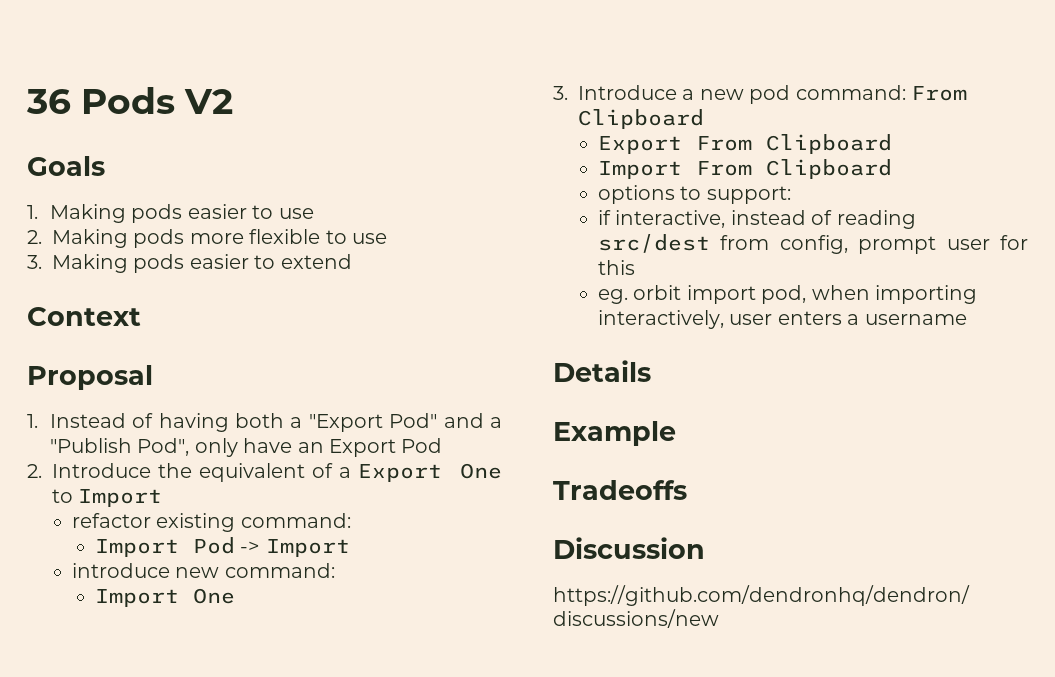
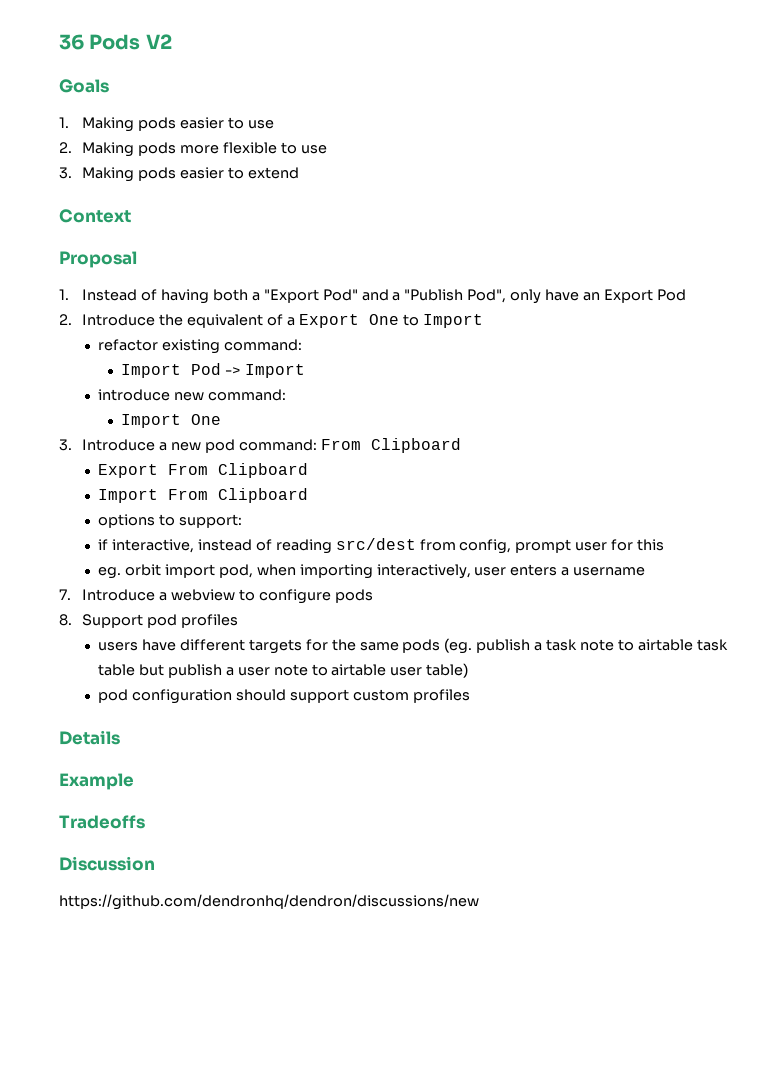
+ 7. Introduce a webview to configure pods
+ 8. Support pod profiles
+ users have different targets for the same pods (eg. publish a task note to airtable task table but publish a user note to airtable user table)
+ pod configuration should support custom profiles

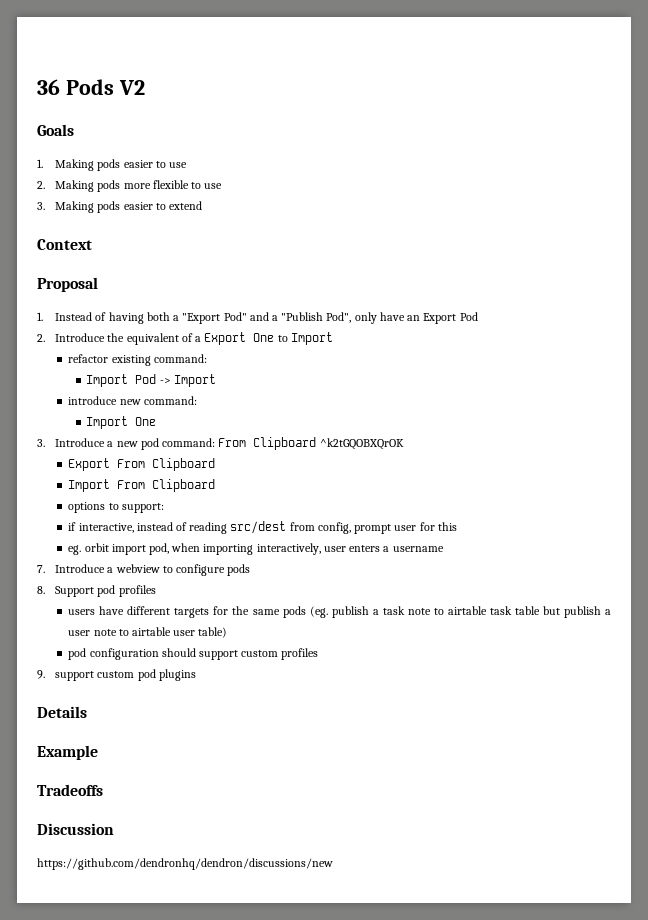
- 3. Introduce a new pod command: From Clipboard
+ 3. Introduce a new pod command: From Clipboard ^k2tGQOBXQrOK
+ 9. support custom pod plugins

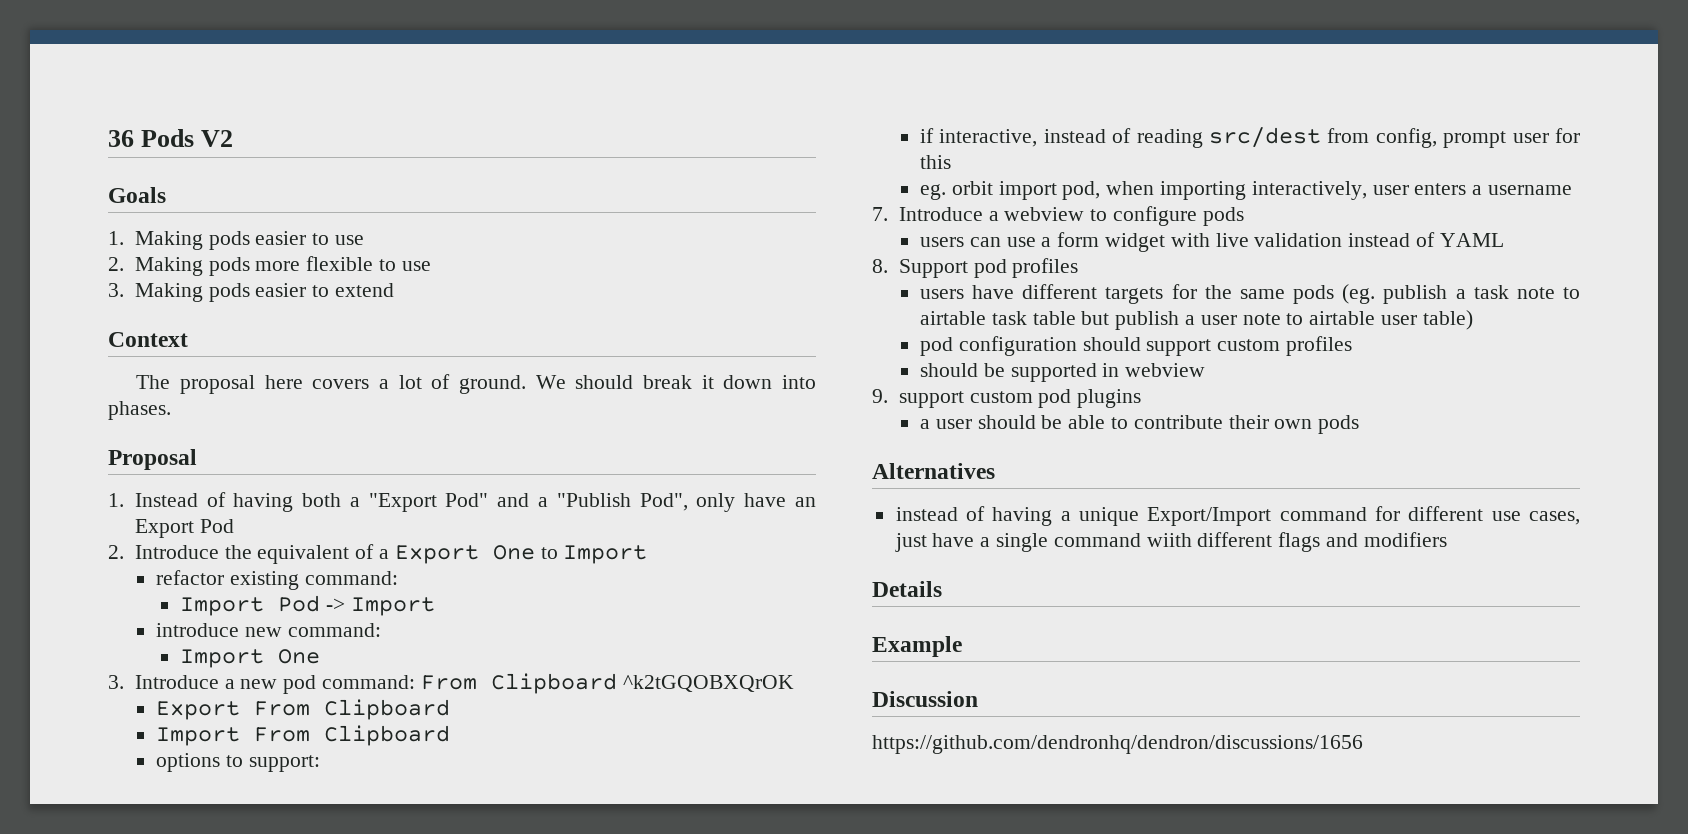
+ The proposal here covers a lot of ground. We should break it down into phases.
+ users can use a form widget with live validation instead of YAML
+ should be supported in webview
+ a user should be able to contribute their own pods
+ Alternatives
+ instead of having a unique Export/Import command for different use cases, just have a single command wiith different flags and modifiers
- Tradeoffs
- https://github.com/dendronhq/dendron/discussions/new
+ https://github.com/dendronhq/dendron/discussions/1656

